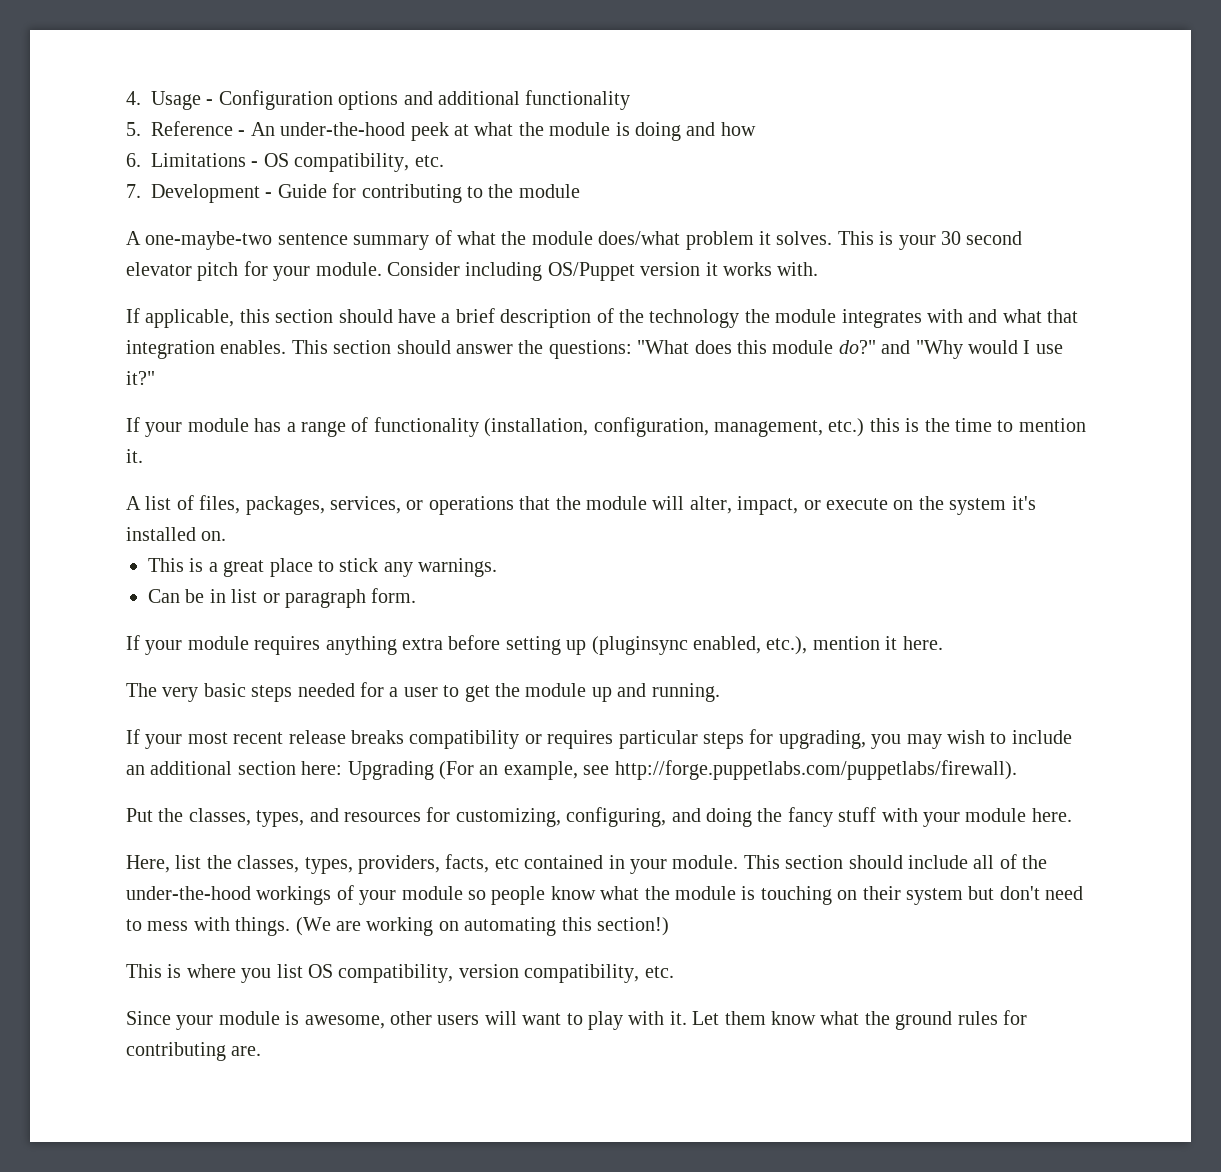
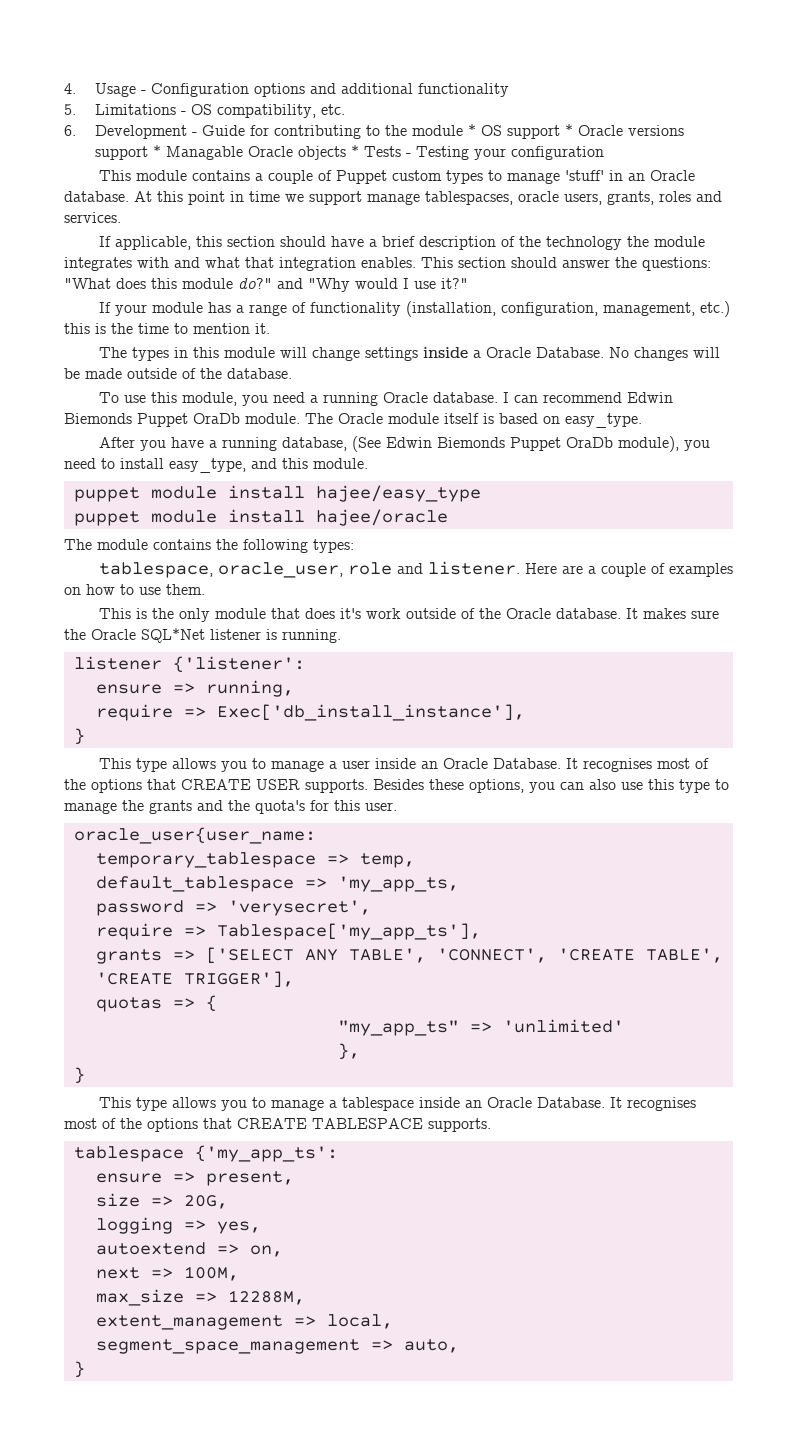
- 5. Reference - An under-the-hood peek at what the module is doing and how
- 6. Limitations - OS compatibility, etc.
+ 5. Limitations - OS compatibility, etc.
- 7. Development - Guide for contributing to the module
- A one-maybe-two sentence summary of what the module does/what problem it solves. This is your 30 second elevator pitch for your module. Consider including OS/Puppet version it works with.
+ 6. Development - Guide for contributing to the module * OS support * Oracle versions support * Managable Oracle objects * Tests - Testing your configuration
+ This module contains a couple of Puppet custom types to manage 'stuff' in an Oracle database. At this point in time we support manage tablespacses, oracle users, grants, roles and services.
- A list of files, packages, services, or operations that the module will alter, impact, or execute on the system it's installed on.
- This is a great place to stick any warnings.
- Can be in list or paragraph form.
- If your module requires anything extra before setting up (pluginsync enabled, etc.), mention it here.
- The very basic steps needed for a user to get the module up and running.
- If your most recent release breaks compatibility or requires particular steps for upgrading, you may wish to include an additional section here: Upgrading (For an example, see http://forge.puppetlabs.com/puppetlabs/firewall).
- Put the classes, types, and resources for customizing, configuring, and doing the fancy stuff with your module here.
- Here, list the classes, types, providers, facts, etc contained in your module. This section should include all of the under-the-hood workings of your module so people know what the module is touching on their system but don't need to mess with things. (We are working on automating this section!)
- This is where you list OS compatibility, version compatibility, etc.
- Since your module is awesome, other users will want to play with it. Let them know what the ground rules for contributing are.
+ The types in this module will change settings inside a Oracle Database. No changes will be made outside of the database.
+ To use this module, you need a running Oracle database. I can recommend Edwin Biemonds Puppet OraDb module. The Oracle module itself is based on easy_type.
+ After you have a running database, (See Edwin Biemonds Puppet OraDb module), you need to install easy_type, and this module.
+ puppet module install hajee/easy_type
+ puppet module install hajee/oracle
+ The module contains the following types:
+ tablespace, oracle_user, role and listener. Here are a couple of examples on how to use them.
+ This is the only module that does it's work outside of the Oracle database. It makes sure the Oracle SQL*Net listener is running.
+ listener {'listener':
+ ensure => running,
+ require => Exec['db_install_instance'],
+ }
+ This type allows you to manage a user inside an Oracle Database. It recognises most of the options that CREATE USER supports. Besides these options, you can also use this type to manage the grants and the quota's for this user.
+ oracle_user{user_name:
+ temporary_tablespace => temp,
+ default_tablespace => 'my_app_ts,
+ password => 'verysecret',
+ require => Tablespace['my_app_ts'],
+ grants => ['SELECT ANY TABLE', 'CONNECT', 'CREATE TABLE', 'CREATE TRIGGER'],
+ quotas => {
+ "my_app_ts" => 'unlimited'
+ },
+ }
+ This type allows you to manage a tablespace inside an Oracle Database. It recognises most of the options that CREATE TABLESPACE supports.
+ tablespace {'my_app_ts':
+ ensure => present,
+ size => 20G,
+ logging => yes,
+ autoextend => on,
+ next => 100M,
+ max_size => 12288M,
+ extent_management => local,
+ segment_space_management => auto,
+ }

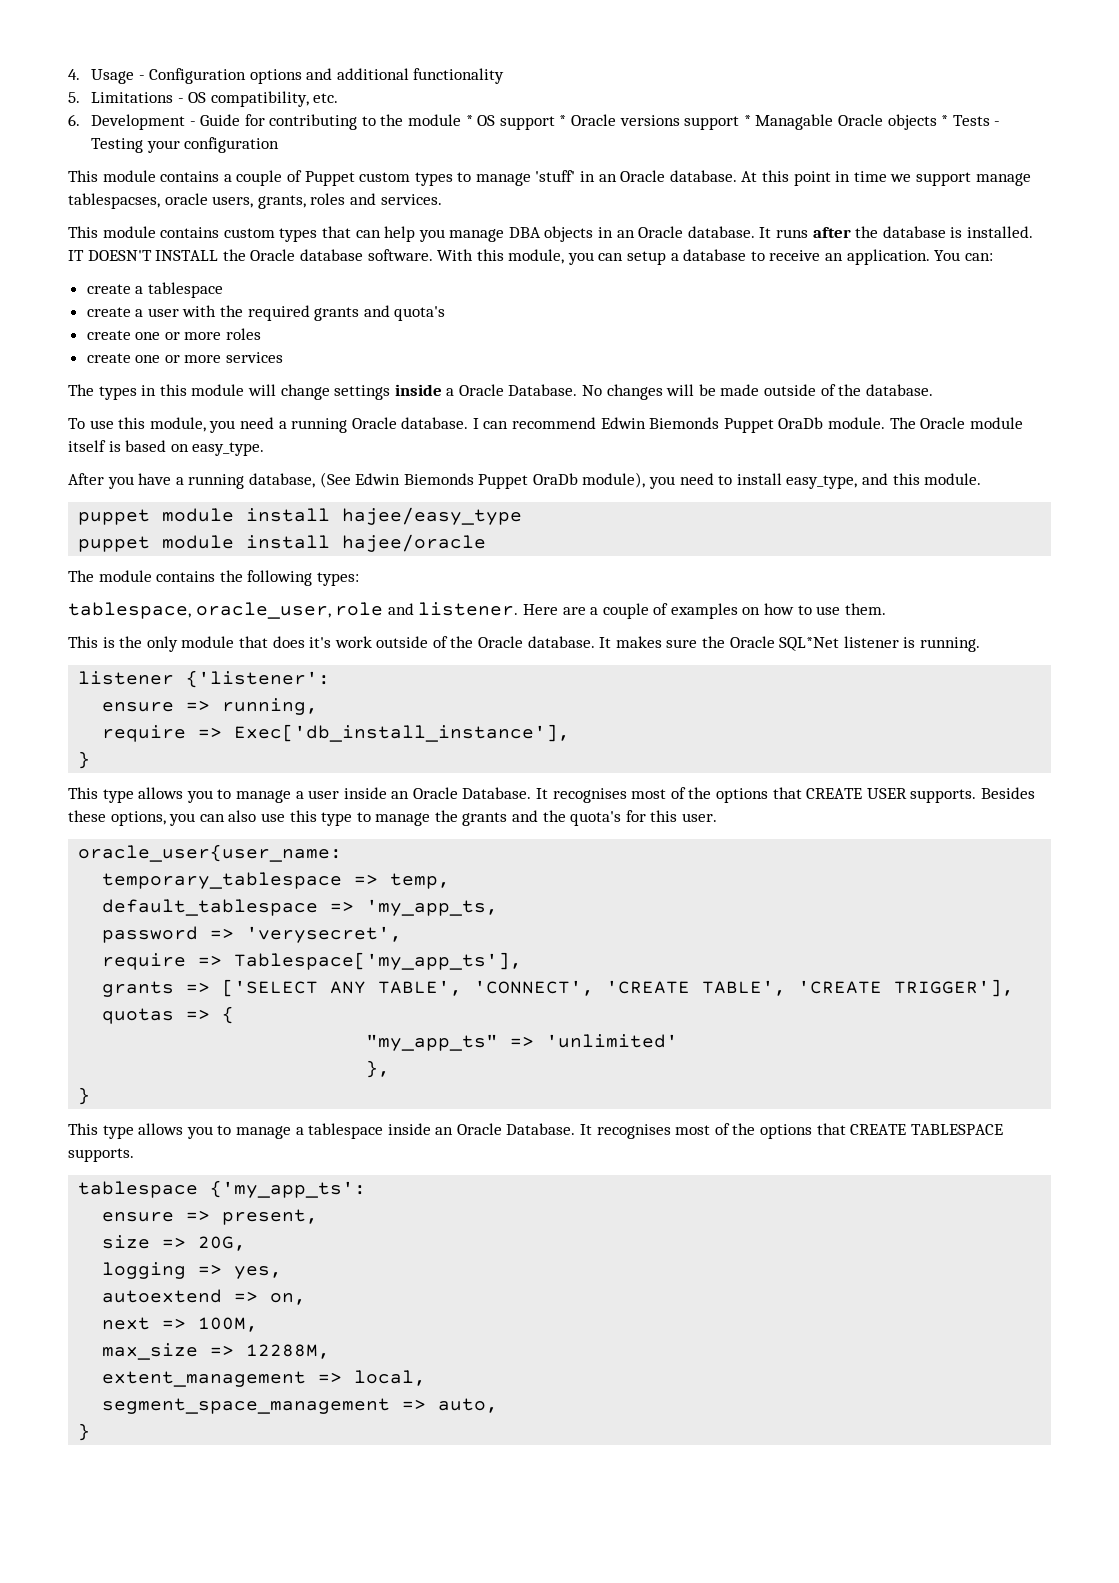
- If applicable, this section should have a brief description of the technology the module integrates with and what that integration enables. This section should answer the questions: "What does this module do?" and "Why would I use it?"
- If your module has a range of functionality (installation, configuration, management, etc.) this is the time to mention it.
+ This module contains custom types that can help you manage DBA objects in an Oracle database. It runs after the database is installed. IT DOESN'T INSTALL the Oracle database software. With this module, you can setup a database to receive an application. You can:
+ create a tablespace
+ create a user with the required grants and quota's
+ create one or more roles
+ create one or more services

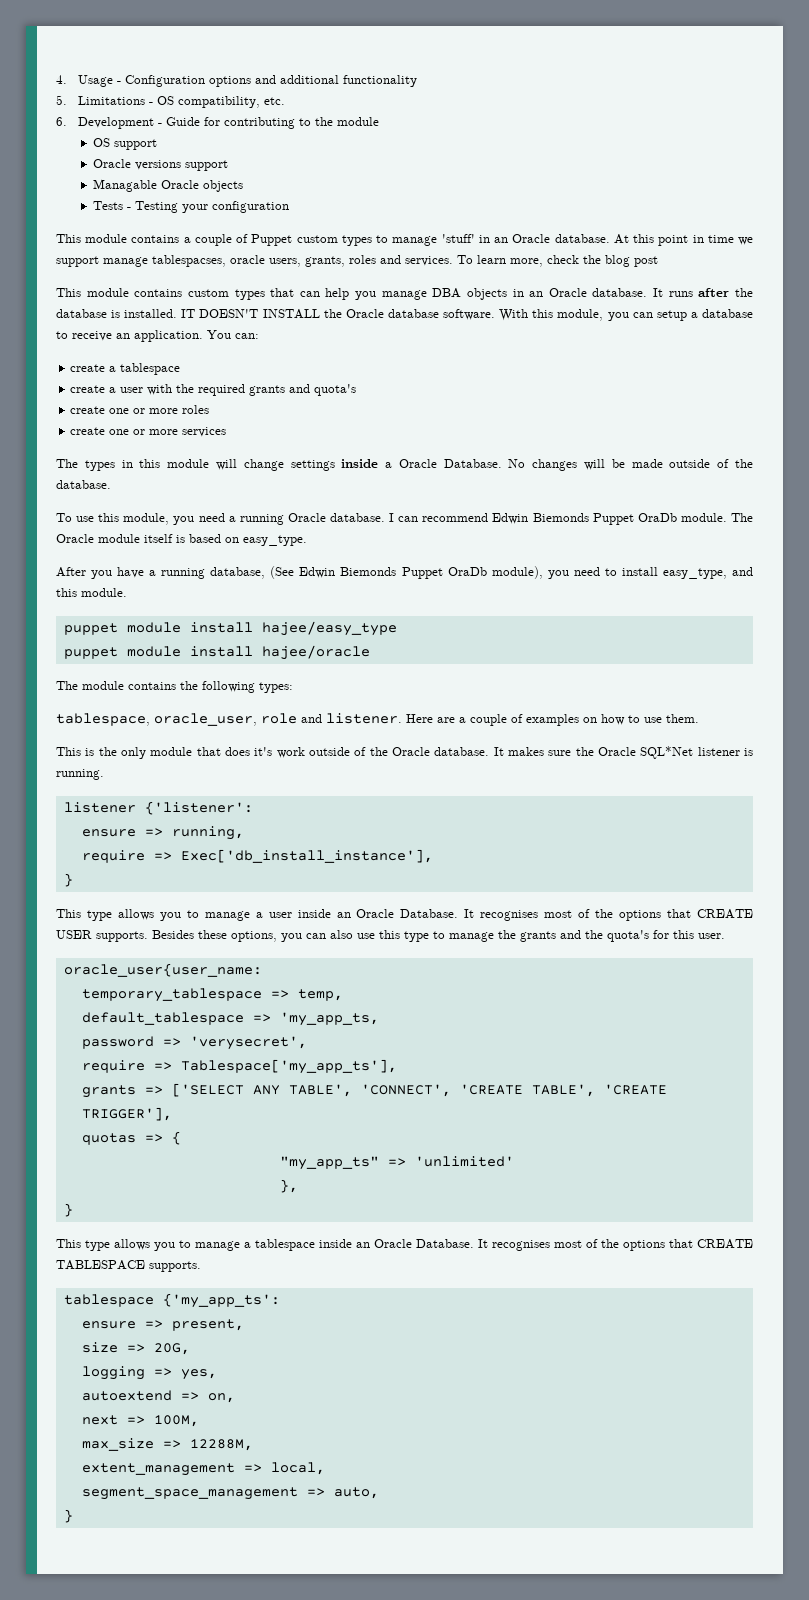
- 6. Development - Guide for contributing to the module * OS support * Oracle versions support * Managable Oracle objects * Tests - Testing your configuration
+ 6. Development - Guide for contributing to the module
+ OS support
+ Oracle versions support
+ Managable Oracle objects
+ Tests - Testing your configuration
+ To learn more, check the blog post

